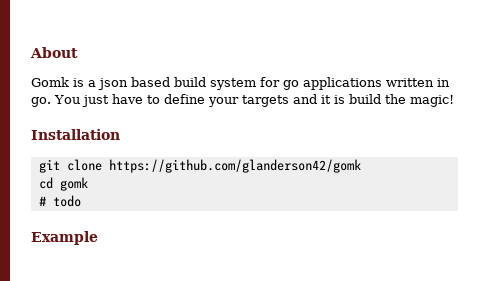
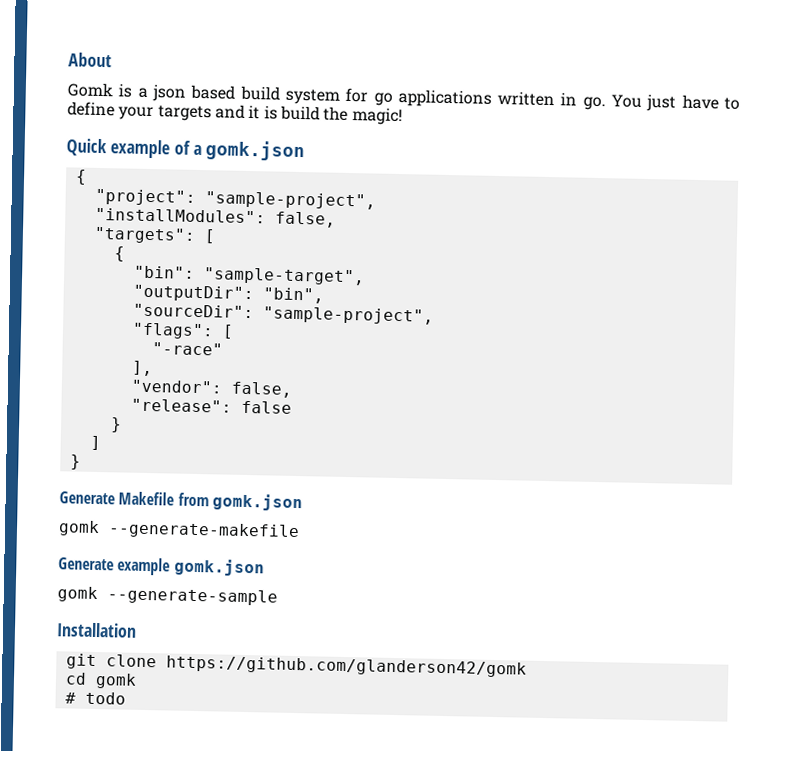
+ Quick example of a gomk.json
+ {
+ "project": "sample-project",
+ "installModules": false,
+ "targets": [
+ {
+ "bin": "sample-target",
+ "outputDir": "bin",
+ "sourceDir": "sample-project",
+ "flags": [
+ "-race"
+ ],
+ "vendor": false,
+ "release": false
+ }
+ ]
+ }
+ Generate Makefile from gomk.json
+ gomk --generate-makefile
+ Generate example gomk.json
+ gomk --generate-sample
- Example

